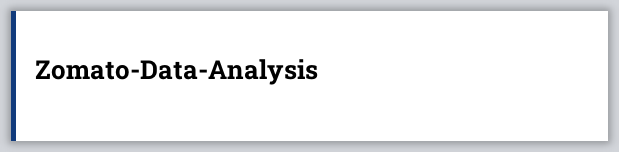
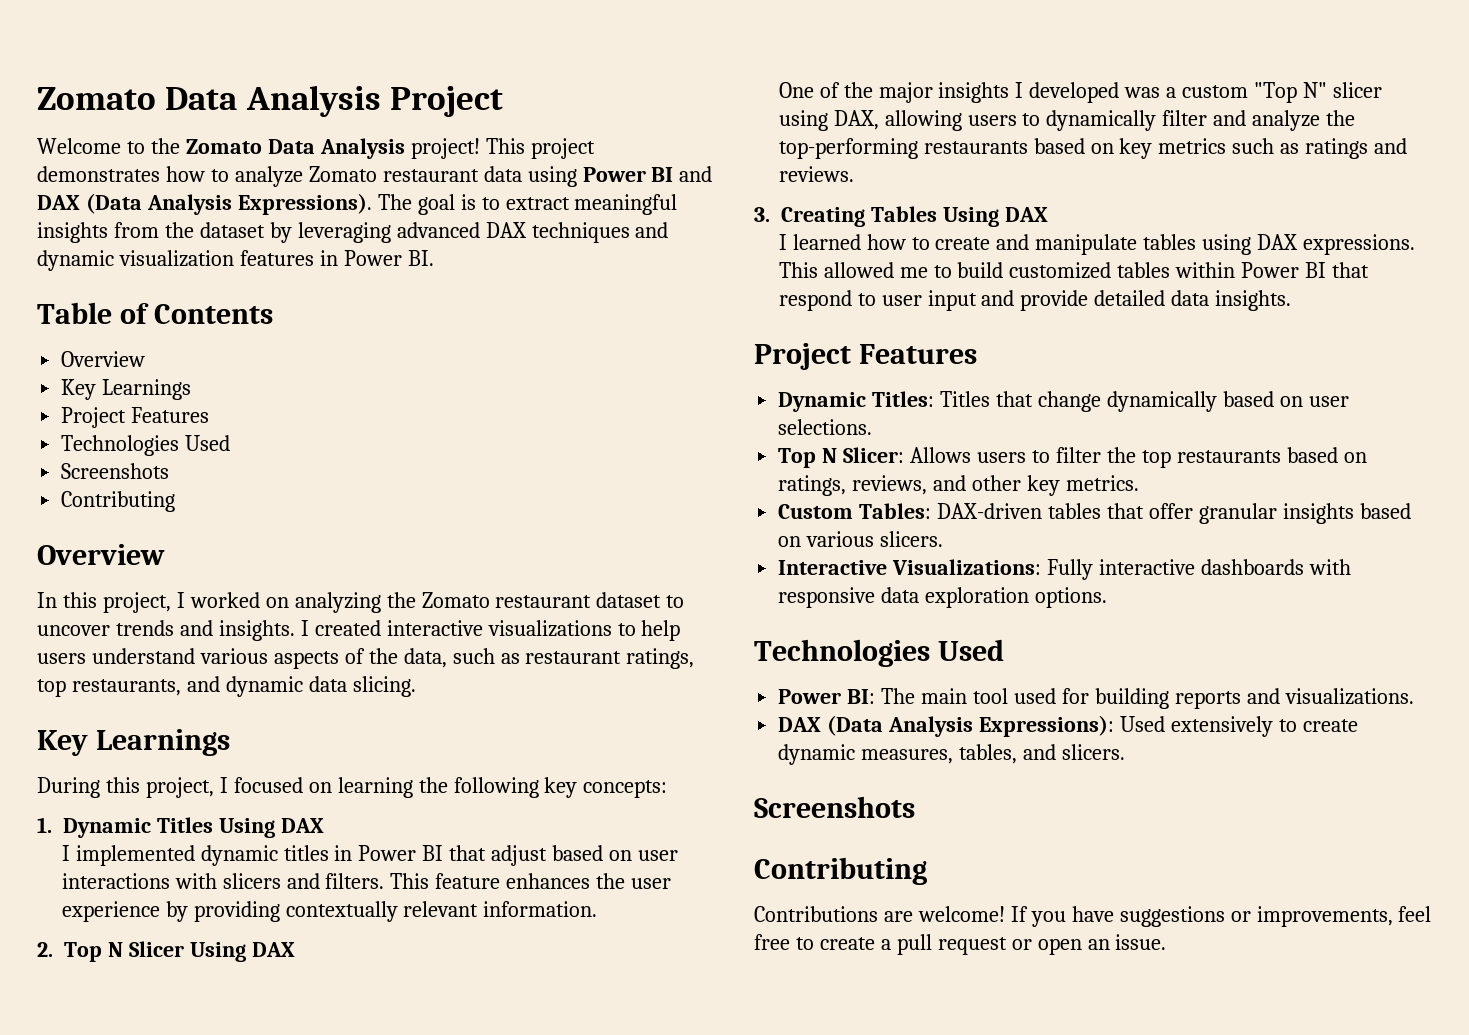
- Zomato-Data-Analysis
+ Zomato Data Analysis Project
+ Welcome to the Zomato Data Analysis project! This project demonstrates how to analyze Zomato restaurant data using Power BI and DAX (Data Analysis Expressions). The goal is to extract meaningful insights from the dataset by leveraging advanced DAX techniques and dynamic visualization features in Power BI.
+ Table of Contents
+ Overview
+ Key Learnings
+ Project Features
+ Technologies Used
+ Screenshots
+ Contributing
+ Overview
+ In this project, I worked on analyzing the Zomato restaurant dataset to uncover trends and insights. I created interactive visualizations to help users understand various aspects of the data, such as restaurant ratings, top restaurants, and dynamic data slicing.
+ Key Learnings
+ During this project, I focused on learning the following key concepts:
+ 1. Dynamic Titles Using DAX
+ I implemented dynamic titles in Power BI that adjust based on user interactions with slicers and filters. This feature enhances the user experience by providing contextually relevant information.
+ 2. Top N Slicer Using DAX
+ One of the major insights I developed was a custom "Top N" slicer using DAX, allowing users to dynamically filter and analyze the top-performing restaurants based on key metrics such as ratings and reviews.
+ 3. Creating Tables Using DAX
+ I learned how to create and manipulate tables using DAX expressions. This allowed me to build customized tables within Power BI that respond to user input and provide detailed data insights.
+ Project Features
+ Dynamic Titles: Titles that change dynamically based on user selections.
+ Top N Slicer: Allows users to filter the top restaurants based on ratings, reviews, and other key metrics.
+ Custom Tables: DAX-driven tables that offer granular insights based on various slicers.
+ Interactive Visualizations: Fully interactive dashboards with responsive data exploration options.
+ Technologies Used
+ Power BI: The main tool used for building reports and visualizations.
+ DAX (Data Analysis Expressions): Used extensively to create dynamic measures, tables, and slicers.
+ Screenshots
+ Contributing
+ Contributions are welcome! If you have suggestions or improvements, feel free to create a pull request or open an issue.

